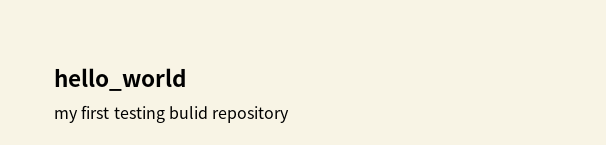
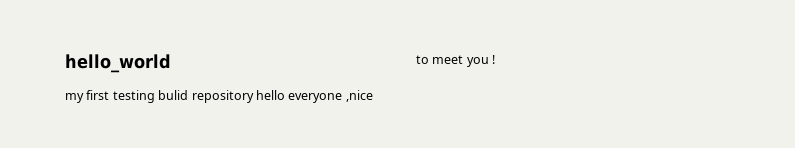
- my first testing bulid repository
+ my first testing bulid repository hello everyone ,nice to meet you !

